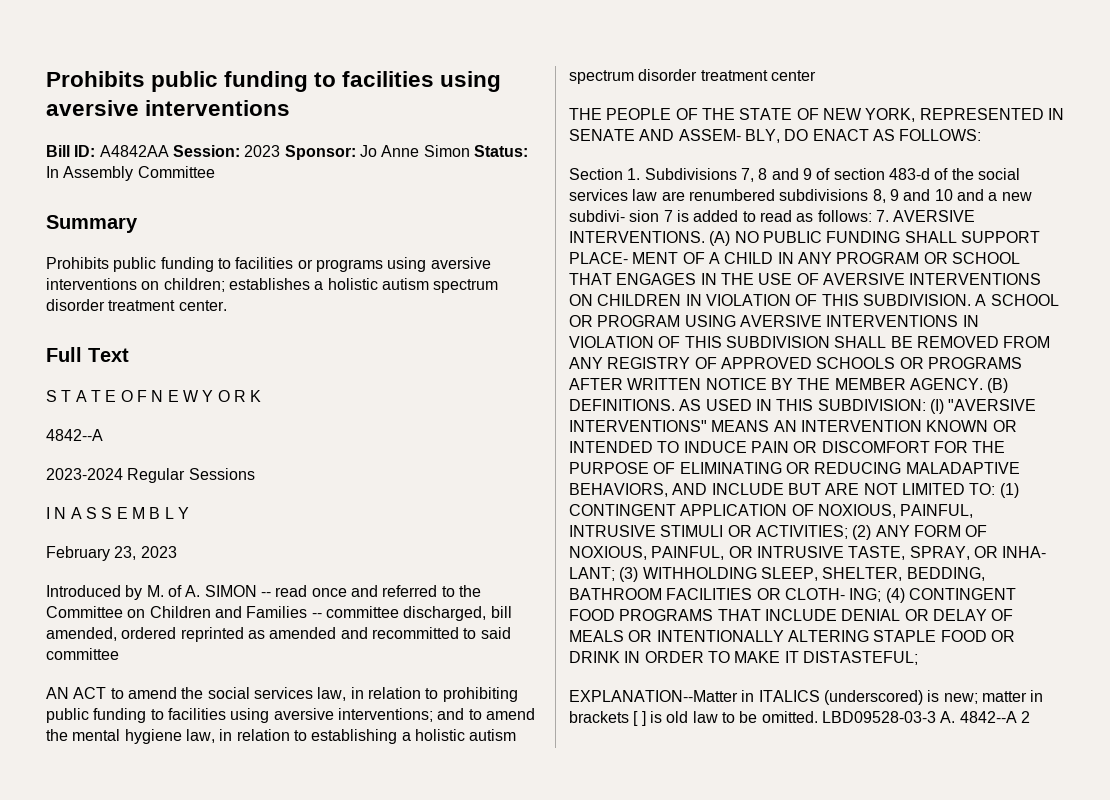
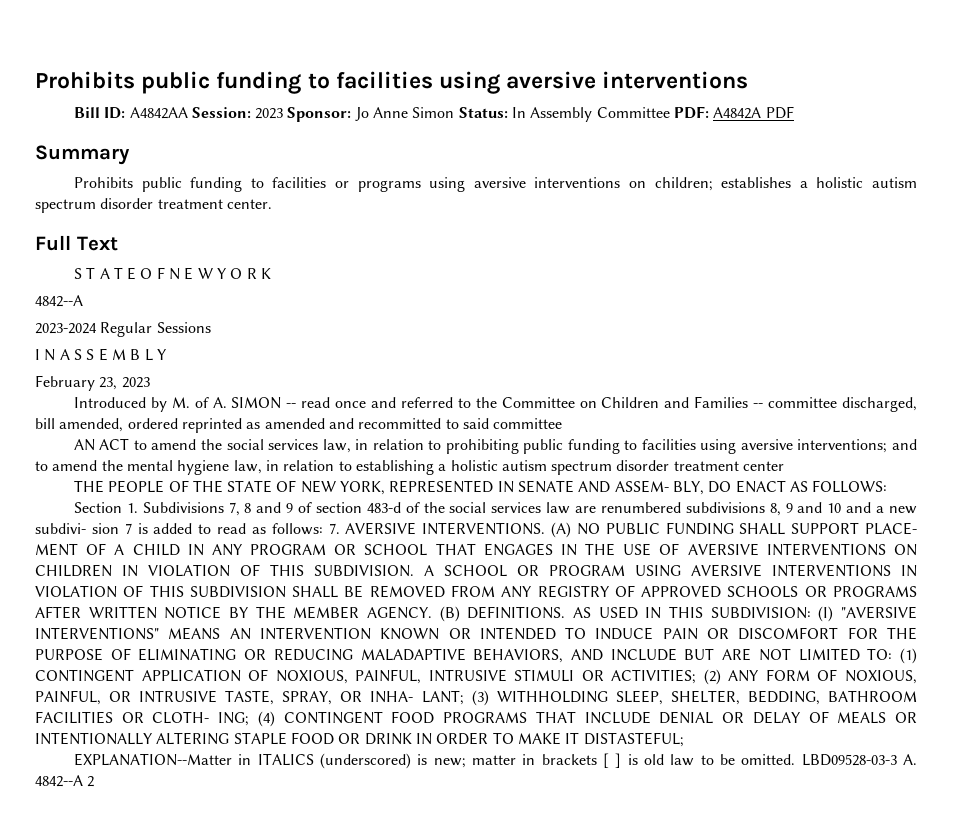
- Bill ID: A4842AA Session: 2023 Sponsor: Jo Anne Simon Status: In Assembly Committee
+ Bill ID: A4842AA Session: 2023 Sponsor: Jo Anne Simon Status: In Assembly Committee PDF: A4842A PDF

